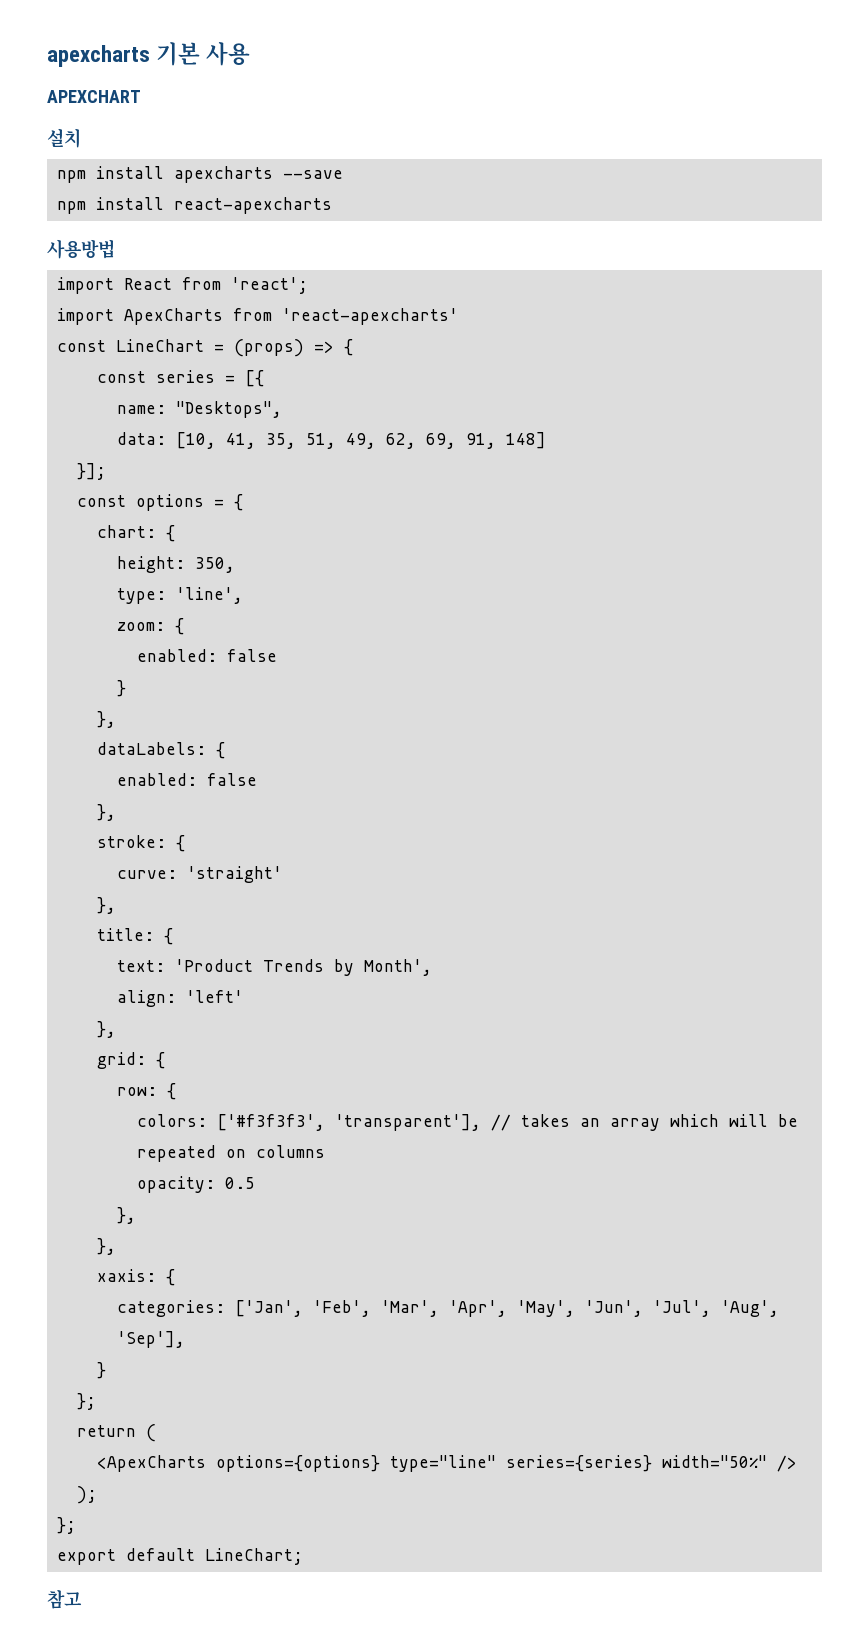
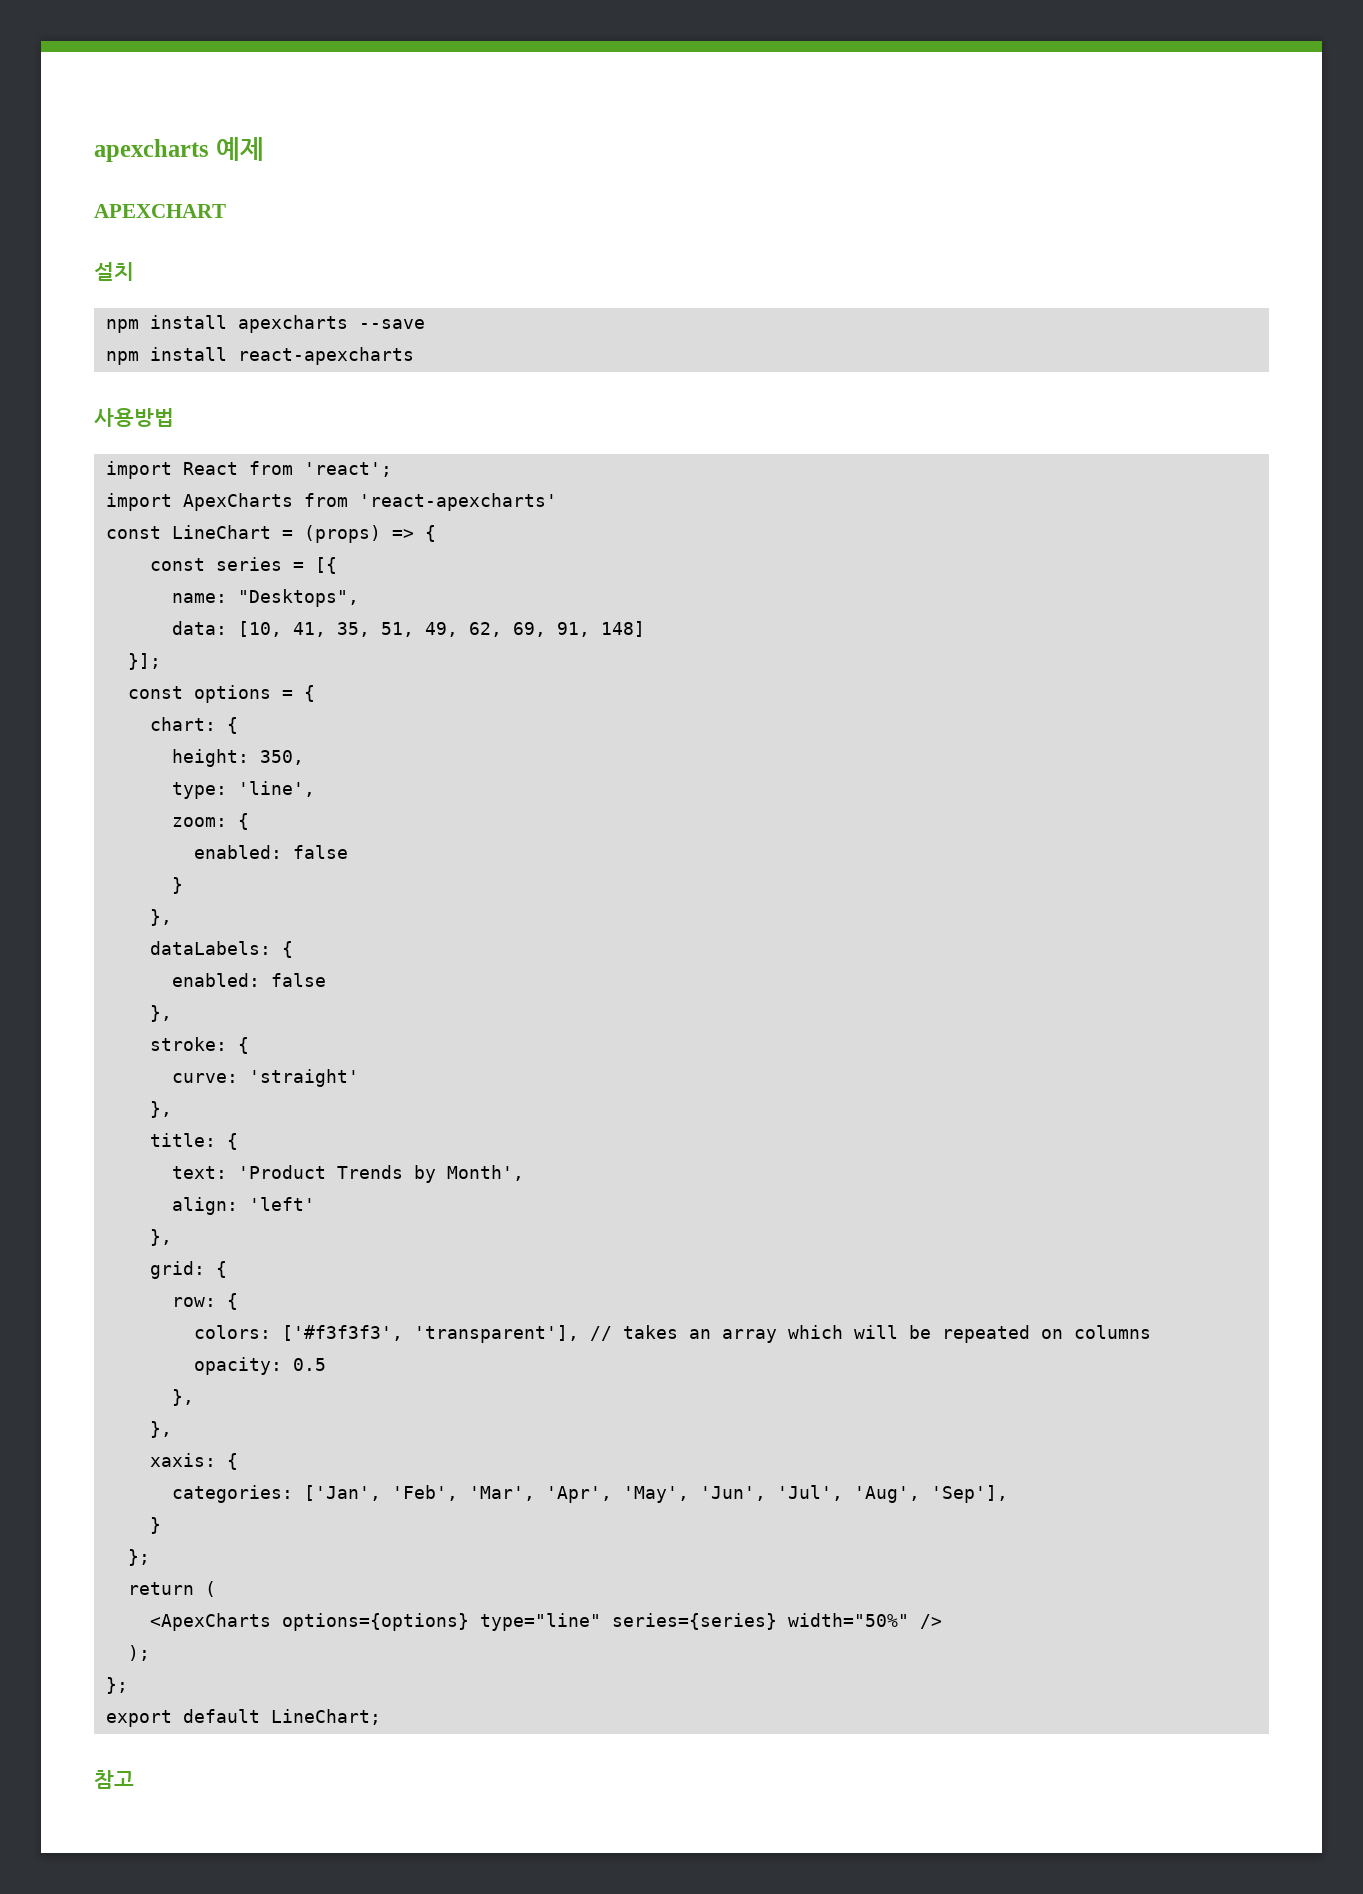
- apexcharts 기본 사용
+ apexcharts 예제

